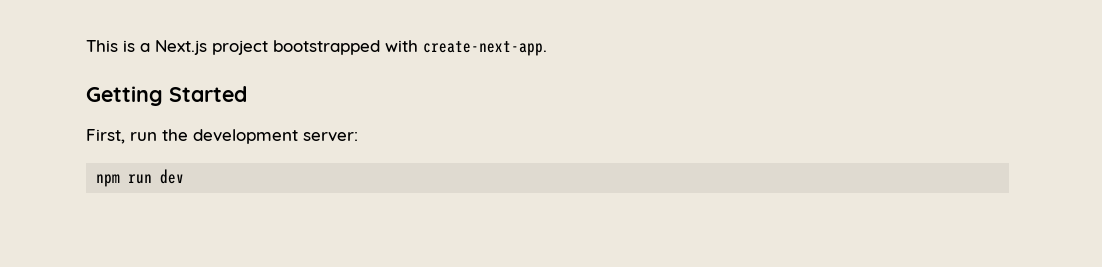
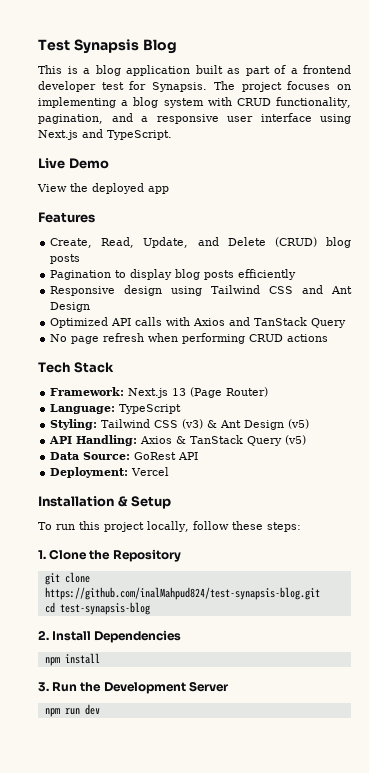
- This is a Next.js project bootstrapped with create-next-app.
- Getting Started
- First, run the development server:
+ Test Synapsis Blog
+ This is a blog application built as part of a frontend developer test for Synapsis. The project focuses on implementing a blog system with CRUD functionality, pagination, and a responsive user interface using Next.js and TypeScript.
+ Live Demo
+ View the deployed app
+ Features
+ Create, Read, Update, and Delete (CRUD) blog posts
+ Pagination to display blog posts efficiently
+ Responsive design using Tailwind CSS and Ant Design
+ Optimized API calls with Axios and TanStack Query
+ No page refresh when performing CRUD actions
+ Tech Stack
+ Framework: Next.js 13 (Page Router)
+ Language: TypeScript
+ Styling: Tailwind CSS (v3) & Ant Design (v5)
+ API Handling: Axios & TanStack Query (v5)
+ Data Source: GoRest API
+ Deployment: Vercel
+ Installation & Setup
+ To run this project locally, follow these steps:
+ 1. Clone the Repository
+ git clone https://github.com/inalMahpud824/test-synapsis-blog.git
+ cd test-synapsis-blog
+ 2. Install Dependencies
+ npm install
+ 3. Run the Development Server

